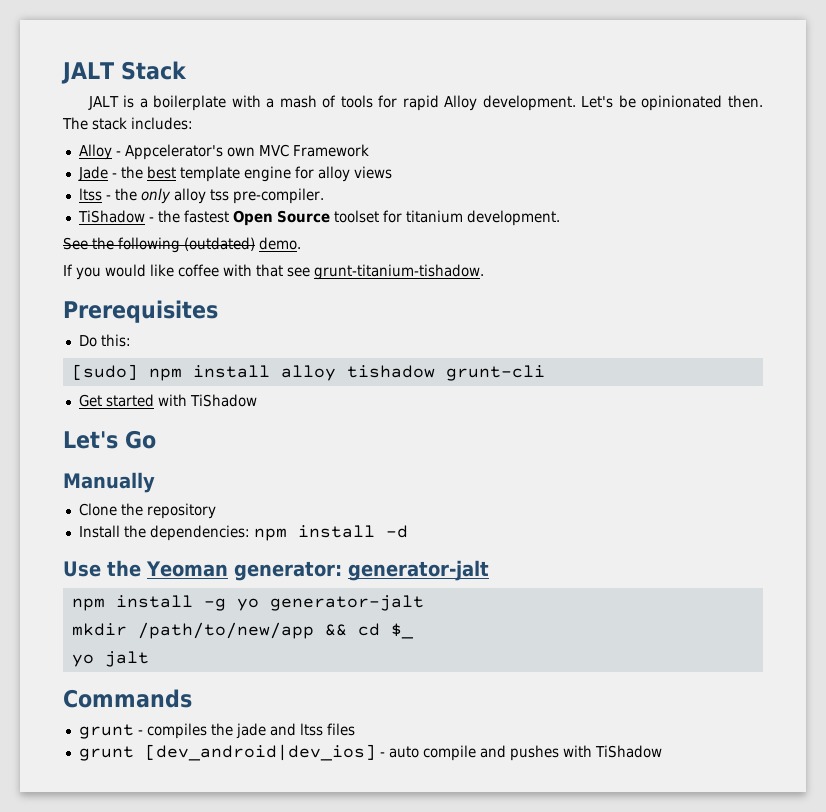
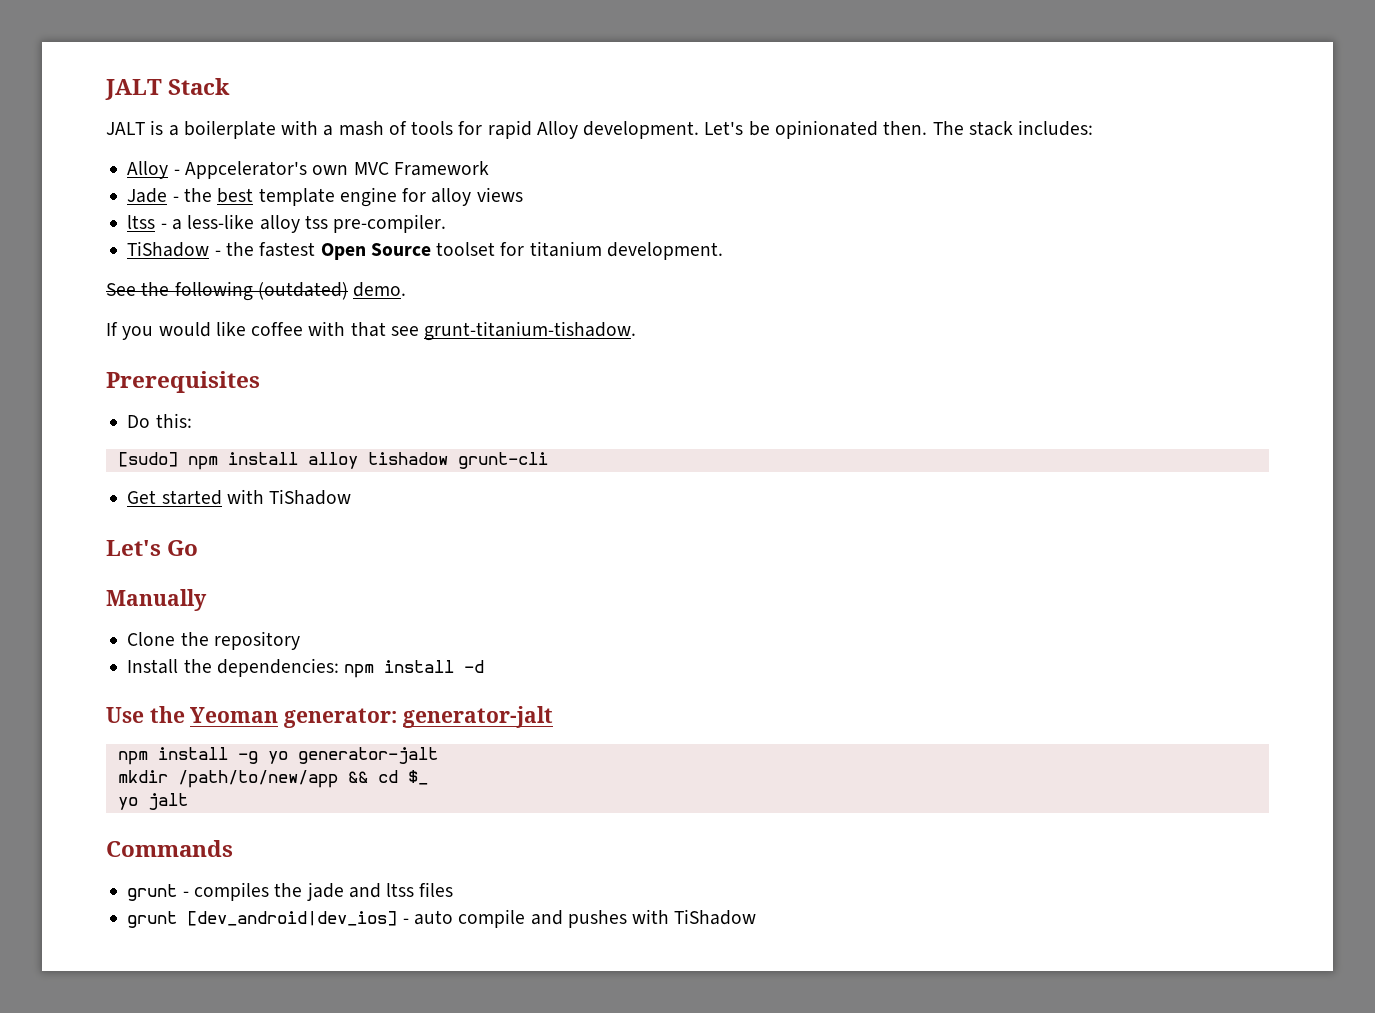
- ltss - the only alloy tss pre-compiler.
+ ltss - a less-like alloy tss pre-compiler.

